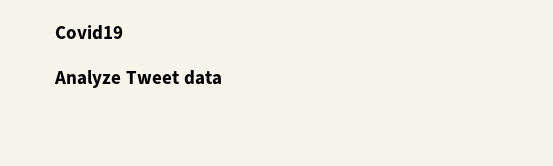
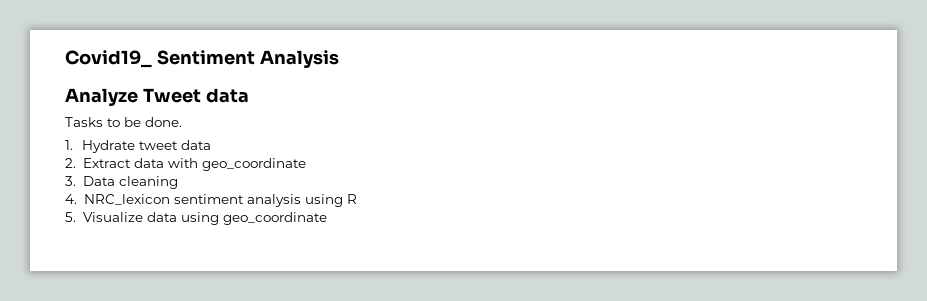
- Covid19
+ Covid19_ Sentiment Analysis
+ Tasks to be done.
+ 1. Hydrate tweet data
+ 2. Extract data with geo_coordinate
+ 3. Data cleaning
+ 4. NRC_lexicon sentiment analysis using R
+ 5. Visualize data using geo_coordinate

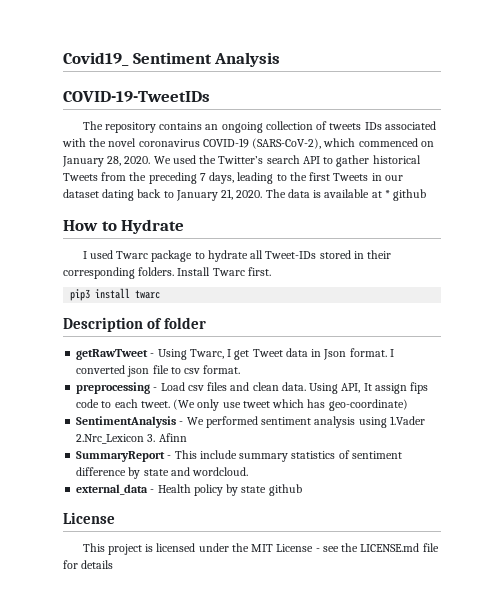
- Analyze Tweet data
- Tasks to be done.
- 1. Hydrate tweet data
- 2. Extract data with geo_coordinate
- 3. Data cleaning
- 4. NRC_lexicon sentiment analysis using R
- 5. Visualize data using geo_coordinate
+ COVID-19-TweetIDs
+ The repository contains an ongoing collection of tweets IDs associated with the novel coronavirus COVID-19 (SARS-CoV-2), which commenced on January 28, 2020. We used the Twitter’s search API to gather historical Tweets from the preceding 7 days, leading to the first Tweets in our dataset dating back to January 21, 2020. The data is available at * github
+ How to Hydrate
+ I used Twarc package to hydrate all Tweet-IDs stored in their corresponding folders. Install Twarc first.
+ pip3 install twarc
+ Description of folder
+ getRawTweet - Using Twarc, I get Tweet data in Json format. I converted json file to csv format.
+ preprocessing - Load csv files and clean data. Using API, It assign fips code to each tweet. (We only use tweet which has geo-coordinate)
+ SentimentAnalysis - We performed sentiment analysis using 1.Vader 2.Nrc_Lexicon 3. Afinn
+ SummaryReport - This include summary statistics of sentiment difference by state and wordcloud.
+ external_data - Health policy by state github
+ License
+ This project is licensed under the MIT License - see the LICENSE.md file for details

